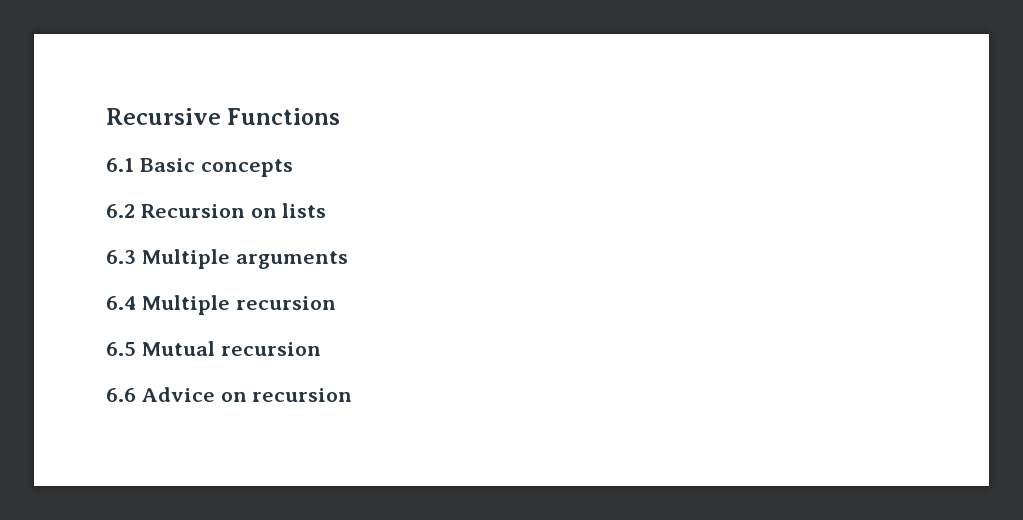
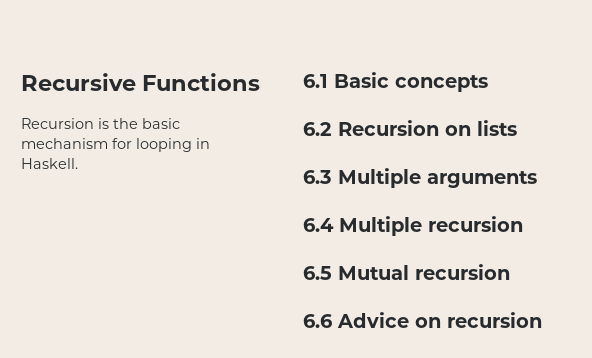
+ Recursion is the basic mechanism for looping in Haskell.

